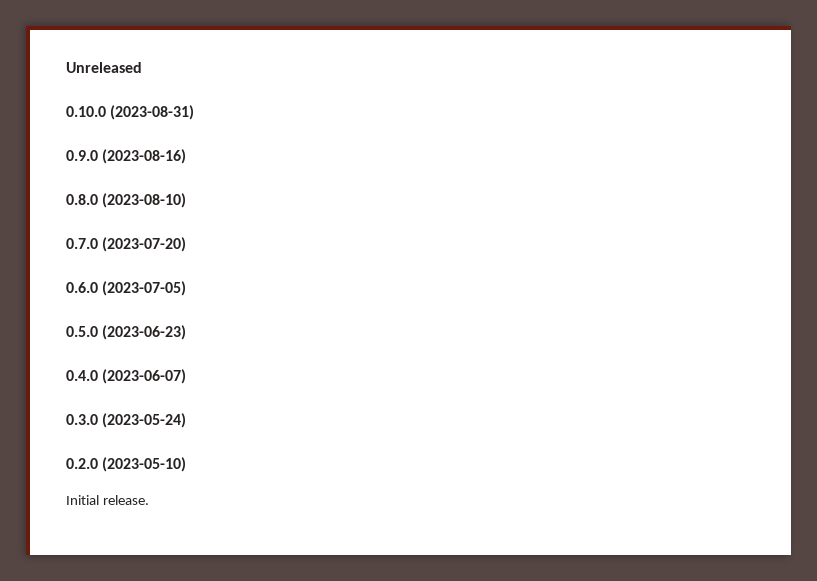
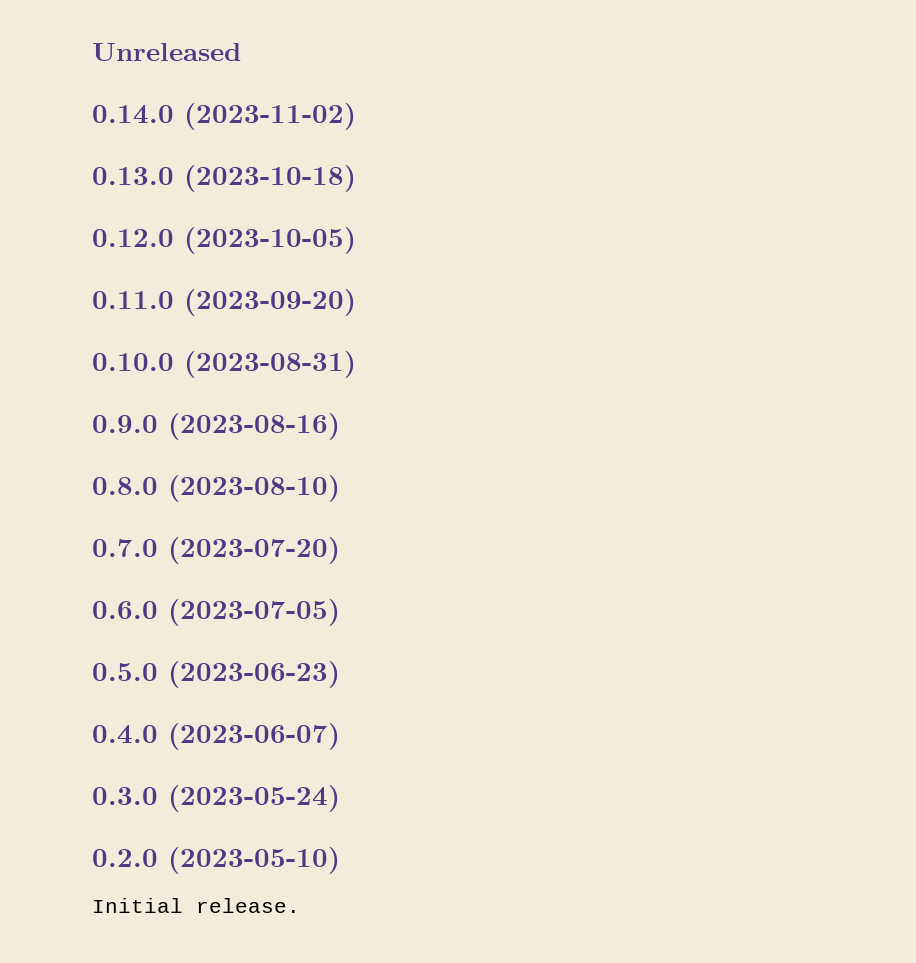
+ 0.14.0 (2023-11-02)
+ 0.13.0 (2023-10-18)
+ 0.12.0 (2023-10-05)
+ 0.11.0 (2023-09-20)

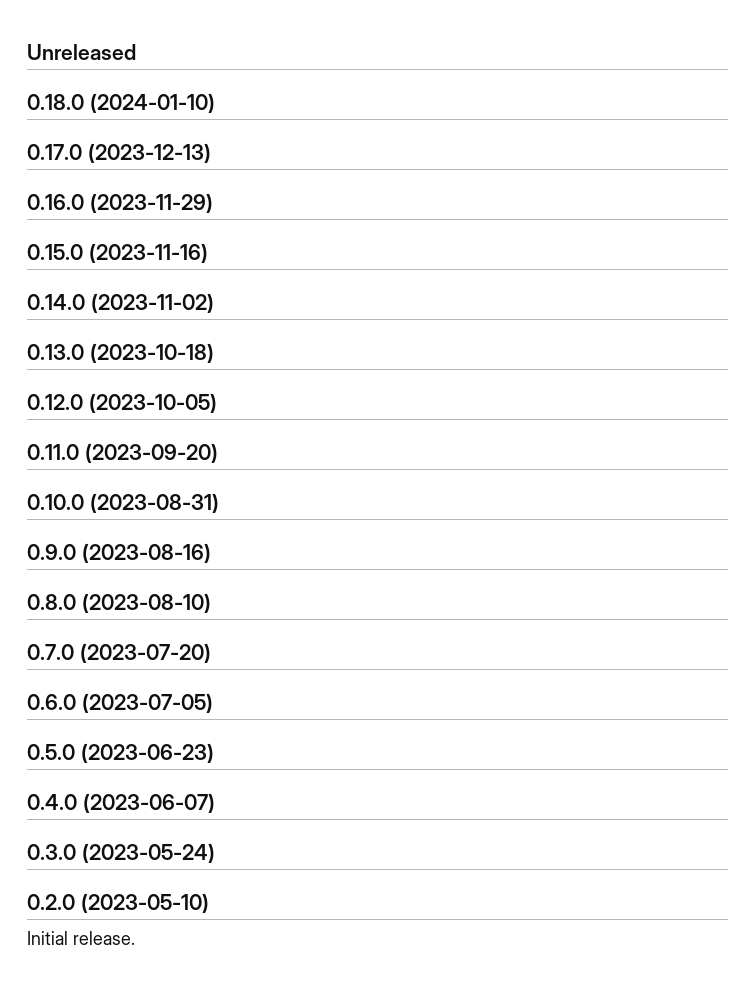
+ 0.18.0 (2024-01-10)
+ 0.17.0 (2023-12-13)
+ 0.16.0 (2023-11-29)
+ 0.15.0 (2023-11-16)

